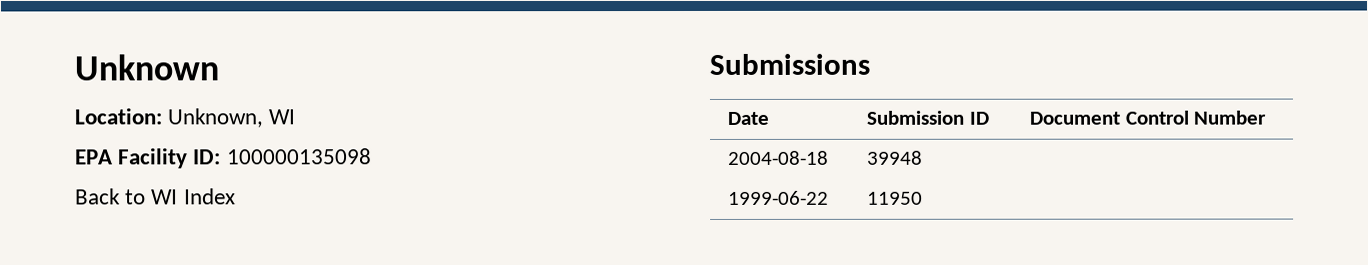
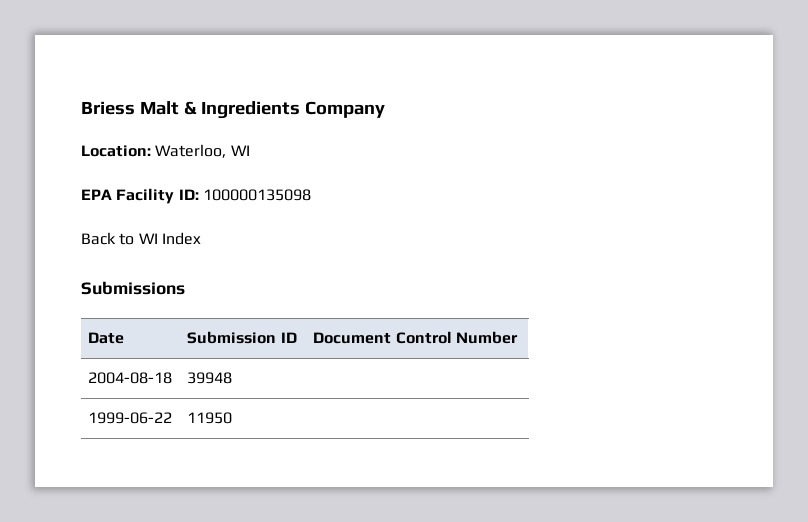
- Unknown
+ Briess Malt & Ingredients Company
- Location: Unknown, WI
+ Location: Waterloo, WI

